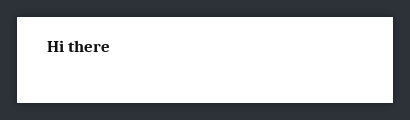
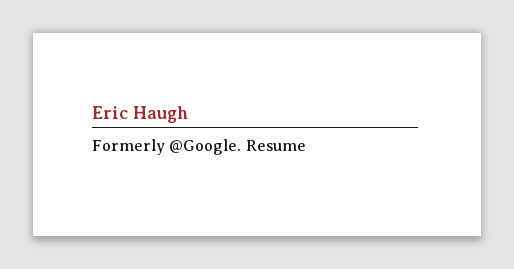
- Hi there
+ Eric Haugh
+ Formerly @Google. Resume

